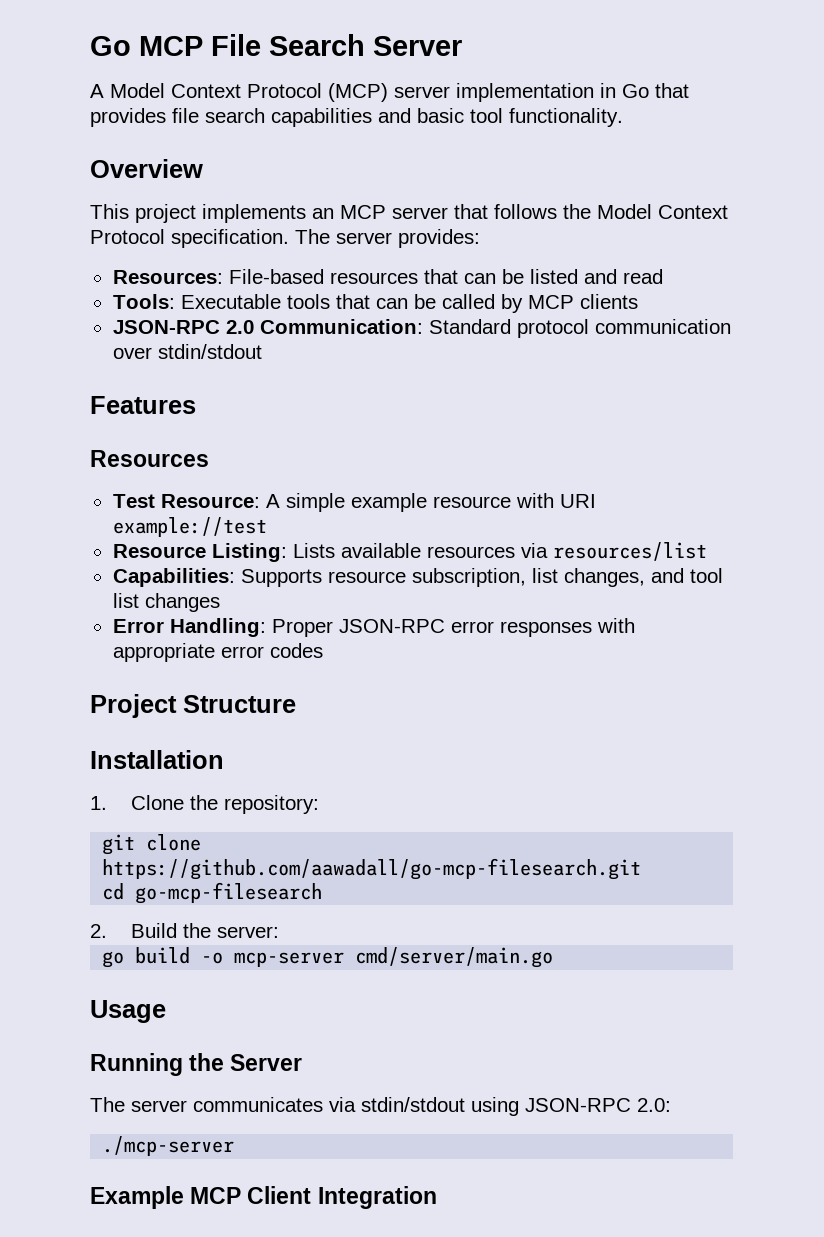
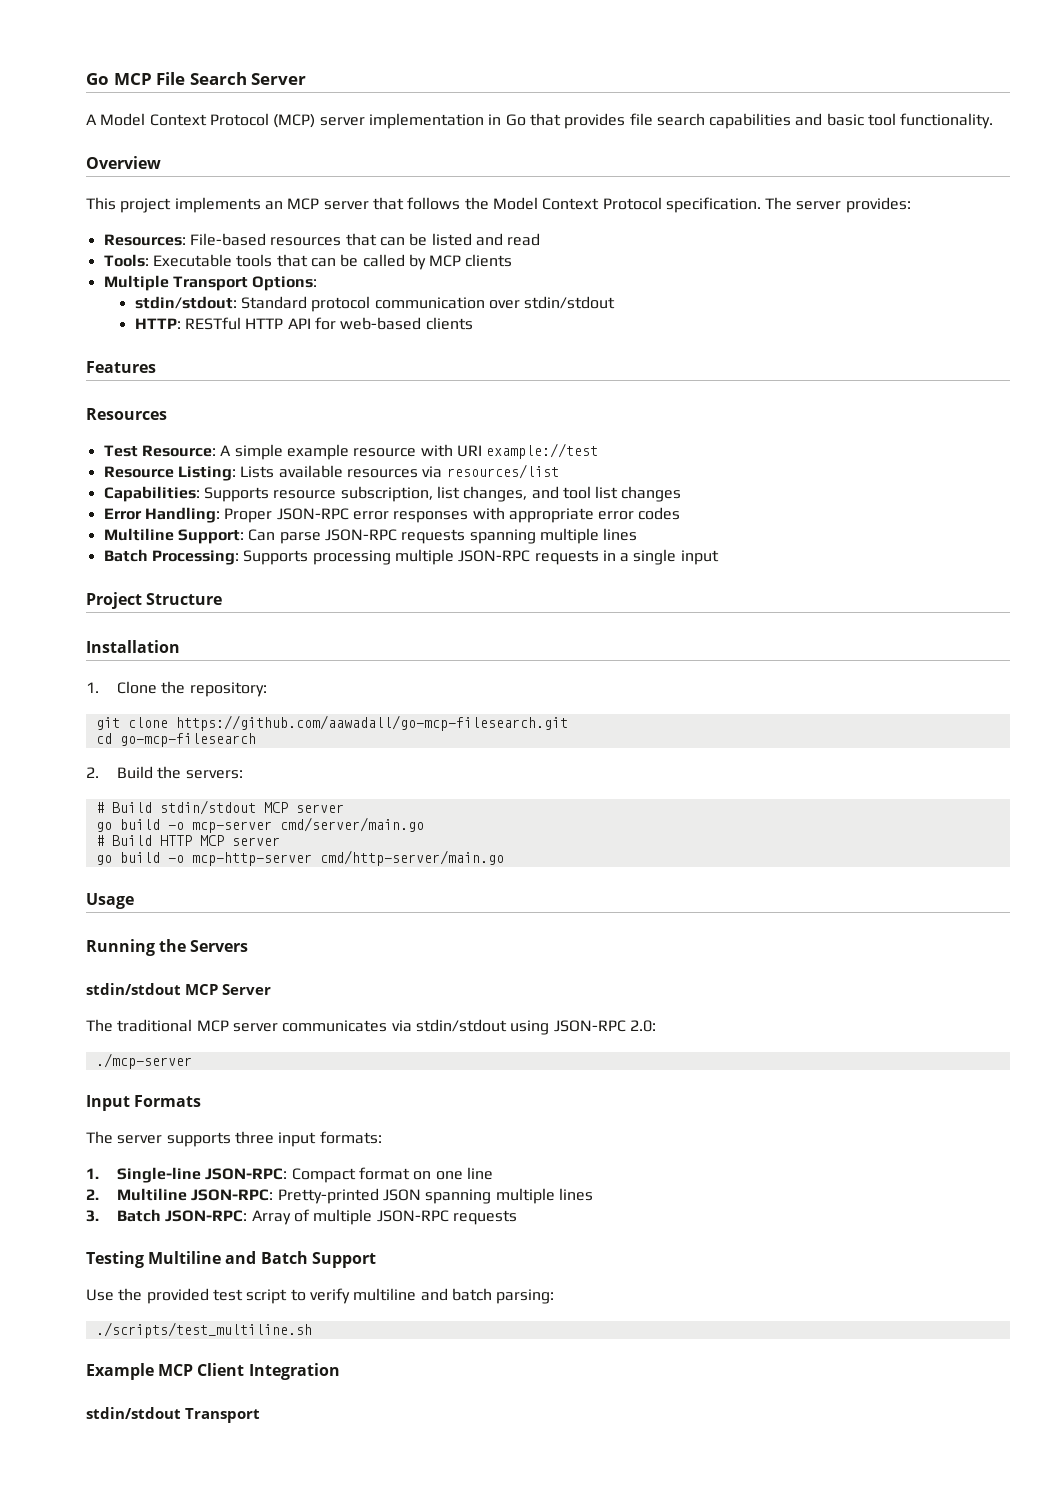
- JSON-RPC 2.0 Communication: Standard protocol communication over stdin/stdout
+ Multiple Transport Options:
+ stdin/stdout: Standard protocol communication over stdin/stdout
+ HTTP: RESTful HTTP API for web-based clients
+ Multiline Support: Can parse JSON-RPC requests spanning multiple lines
+ Batch Processing: Supports processing multiple JSON-RPC requests in a single input
- 2. Build the server:
+ 2. Build the servers:
+ # Build stdin/stdout MCP server
+ # Build HTTP MCP server
+ go build -o mcp-http-server cmd/http-server/main.go
- Running the Server
+ Running the Servers
+ stdin/stdout MCP Server
- The server communicates via stdin/stdout using JSON-RPC 2.0:
+ The traditional MCP server communicates via stdin/stdout using JSON-RPC 2.0:
+ Input Formats
+ The server supports three input formats:
+ 1. Single-line JSON-RPC: Compact format on one line
+ 2. Multiline JSON-RPC: Pretty-printed JSON spanning multiple lines
+ 3. Batch JSON-RPC: Array of multiple JSON-RPC requests
+ Testing Multiline and Batch Support
+ Use the provided test script to verify multiline and batch parsing:
+ ./scripts/test_multiline.sh
+ stdin/stdout Transport

